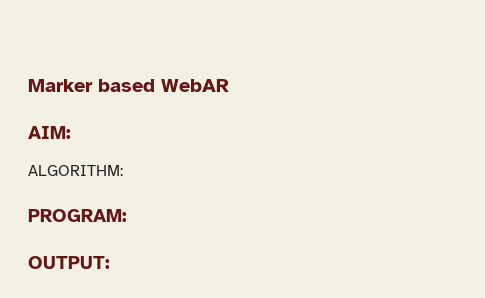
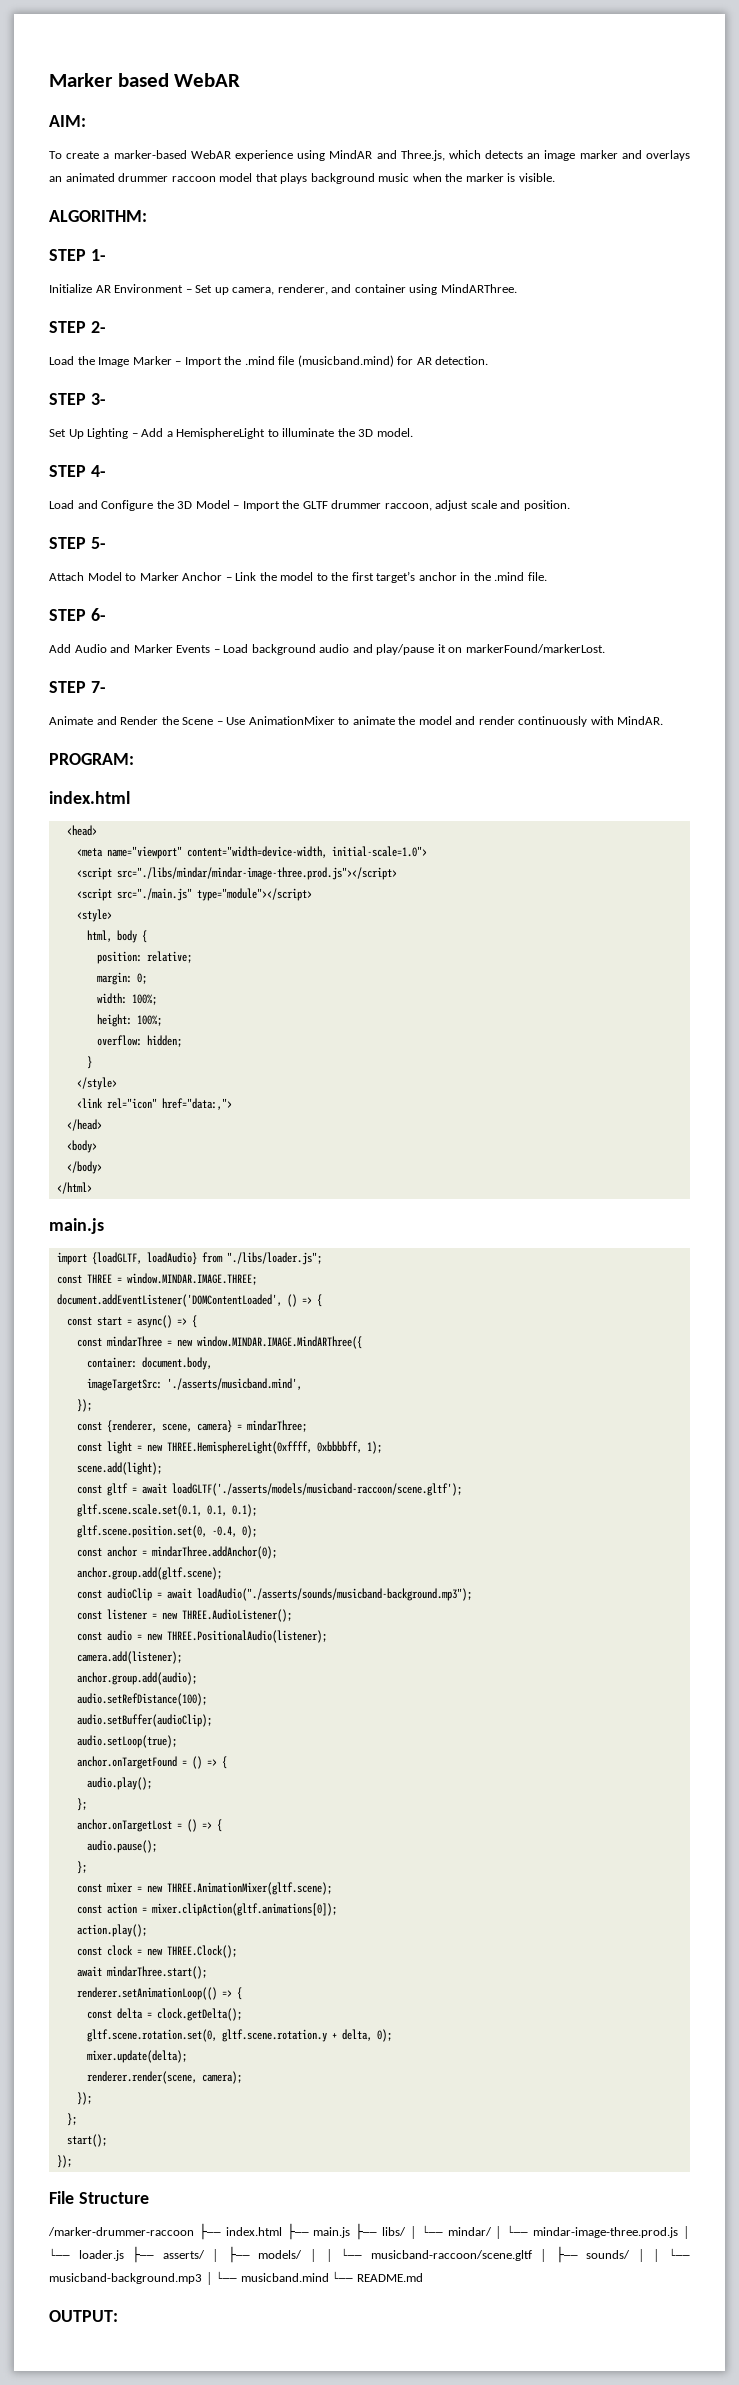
+ To create a marker-based WebAR experience using MindAR and Three.js, which detects an image marker and overlays an animated drummer raccoon model that plays background music when the marker is visible.
  ALGORITHM:
+ STEP 1-
+ Initialize AR Environment – Set up camera, renderer, and container using MindARThree.
+ STEP 2-
+ Load the Image Marker – Import the .mind file (musicband.mind) for AR detection.
+ STEP 3-
+ Set Up Lighting – Add a HemisphereLight to illuminate the 3D model.
+ STEP 4-
+ Load and Configure the 3D Model – Import the GLTF drummer raccoon, adjust scale and position.
+ STEP 5-
+ Attach Model to Marker Anchor – Link the model to the first target’s anchor in the .mind file.
+ STEP 6-
+ Add Audio and Marker Events – Load background audio and play/pause it on markerFound/markerLost.
+ STEP 7-
+ Animate and Render the Scene – Use AnimationMixer to animate the model and render continuously with MindAR.
  PROGRAM:
+ index.html
+ <head>
+ <meta name="viewport" content="width=device-width, initial-scale=1.0">
+ <script src="./libs/mindar/mindar-image-three.prod.js"></script>
+ <script src="./main.js" type="module"></script>
+ <style>
+ html, body {
+ position: relative;
+ margin: 0;
+ width: 100%;
+ height: 100%;
+ overflow: hidden;
+ }
+ </style>
+ <link rel="icon" href="data:,">
+ </head>
+ <body>
+ </body>
+ </html>
+ main.js
+ import {loadGLTF, loadAudio} from "./libs/loader.js";
+ const THREE = window.MINDAR.IMAGE.THREE;
+ document.addEventListener('DOMContentLoaded', () => {
+ const start = async() => {
+ const mindarThree = new window.MINDAR.IMAGE.MindARThree({
+ container: document.body,
+ imageTargetSrc: './asserts/musicband.mind',
+ });
+ const {renderer, scene, camera} = mindarThree;
+ const light = new THREE.HemisphereLight(0xffff, 0xbbbbff, 1);
+ scene.add(light);
+ const gltf = await loadGLTF('./asserts/models/musicband-raccoon/scene.gltf');
+ gltf.scene.scale.set(0.1, 0.1, 0.1);
+ gltf.scene.position.set(0, -0.4, 0);
+ const anchor = mindarThree.addAnchor(0);
+ anchor.group.add(gltf.scene);
+ const audioClip = await loadAudio("./asserts/sounds/musicband-background.mp3");
+ const listener = new THREE.AudioListener();
+ const audio = new THREE.PositionalAudio(listener);
+ camera.add(listener);
+ anchor.group.add(audio);
+ audio.setRefDistance(100);
+ audio.setBuffer(audioClip);
+ audio.setLoop(true);
+ anchor.onTargetFound = () => {
+ audio.play();
+ };
+ anchor.onTargetLost = () => {
+ audio.pause();
+ };
+ const mixer = new THREE.AnimationMixer(gltf.scene);
+ const action = mixer.clipAction(gltf.animations[0]);
+ action.play();
+ const clock = new THREE.Clock();
+ await mindarThree.start();
+ renderer.setAnimationLoop(() => {
+ const delta = clock.getDelta();
+ gltf.scene.rotation.set(0, gltf.scene.rotation.y + delta, 0);
+ mixer.update(delta);
+ renderer.render(scene, camera);
+ });
+ };
+ start();
+ });
+ File Structure
+ /marker-drummer-raccoon ├── index.html ├── main.js ├── libs/ │ └── mindar/ │ └── mindar-image-three.prod.js │ └── loader.js ├── asserts/ │ ├── models/ │ │ └── musicband-raccoon/scene.gltf │ ├── sounds/ │ │ └── musicband-background.mp3 │ └── musicband.mind └── README.md

